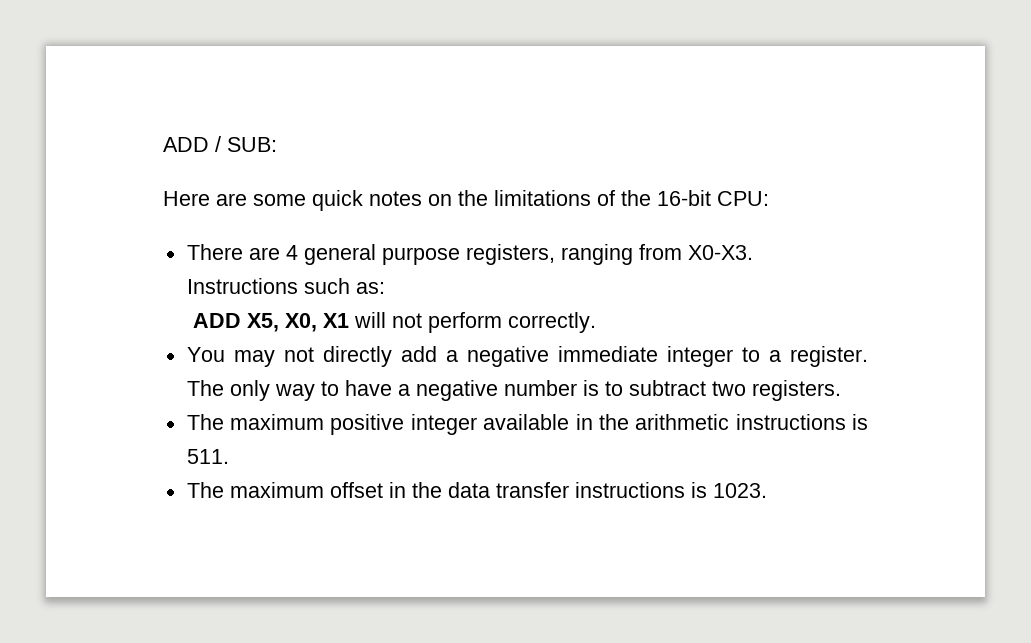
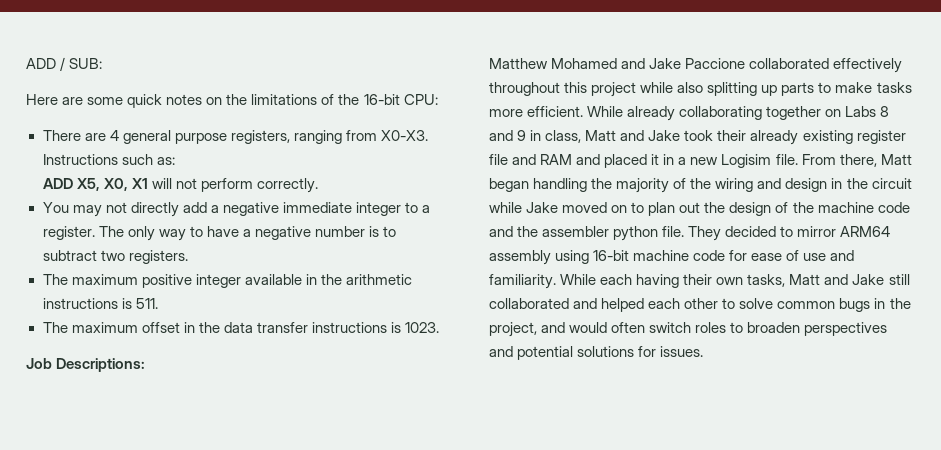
+ Job Descriptions:
+ Matthew Mohamed and Jake Paccione collaborated effectively throughout this project while also splitting up parts to make tasks more efficient. While already collaborating together on Labs 8 and 9 in class, Matt and Jake took their already existing register file and RAM and placed it in a new Logisim file. From there, Matt began handling the majority of the wiring and design in the circuit while Jake moved on to plan out the design of the machine code and the assembler python file. They decided to mirror ARM64 assembly using 16-bit machine code for ease of use and familiarity. While each having their own tasks, Matt and Jake still collaborated and helped each other to solve common bugs in the project, and would often switch roles to broaden perspectives and potential solutions for issues.

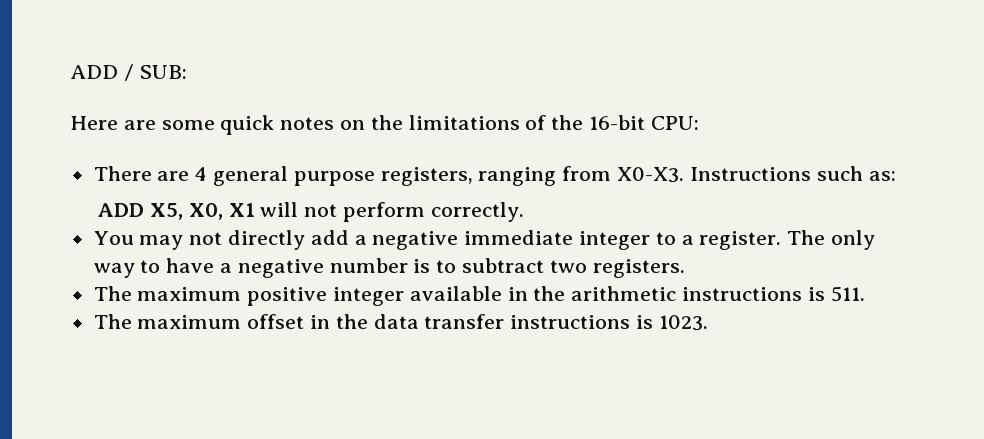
- Job Descriptions:
- Matthew Mohamed and Jake Paccione collaborated effectively throughout this project while also splitting up parts to make tasks more efficient. While already collaborating together on Labs 8 and 9 in class, Matt and Jake took their already existing register file and RAM and placed it in a new Logisim file. From there, Matt began handling the majority of the wiring and design in the circuit while Jake moved on to plan out the design of the machine code and the assembler python file. They decided to mirror ARM64 assembly using 16-bit machine code for ease of use and familiarity. While each having their own tasks, Matt and Jake still collaborated and helped each other to solve common bugs in the project, and would often switch roles to broaden perspectives and potential solutions for issues.

